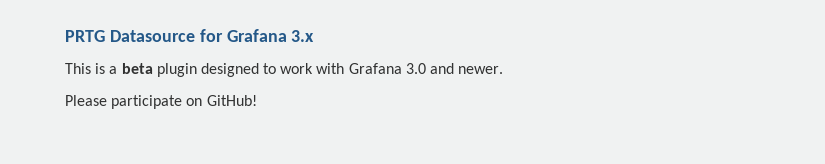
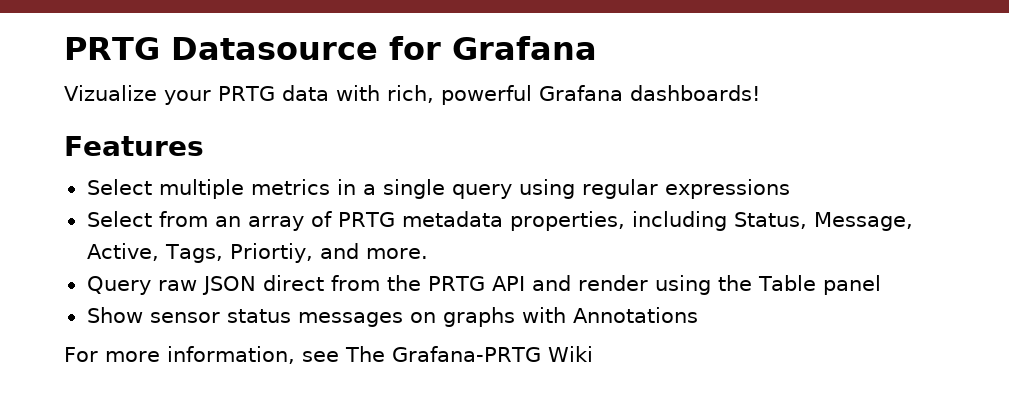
- PRTG Datasource for Grafana 3.x
- This is a beta plugin designed to work with Grafana 3.0 and newer.
- Please participate on GitHub!
+ PRTG Datasource for Grafana
+ Vizualize your PRTG data with rich, powerful Grafana dashboards!
+ Features
+ Select multiple metrics in a single query using regular expressions
+ Select from an array of PRTG metadata properties, including Status, Message, Active, Tags, Priortiy, and more.
+ Query raw JSON direct from the PRTG API and render using the Table panel
+ Show sensor status messages on graphs with Annotations
+ For more information, see The Grafana-PRTG Wiki

